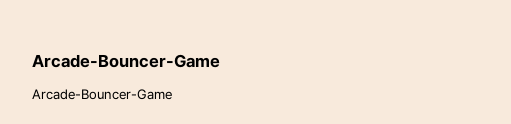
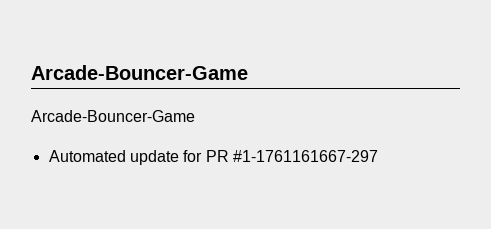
+ Automated update for PR #1-1761161667-297

